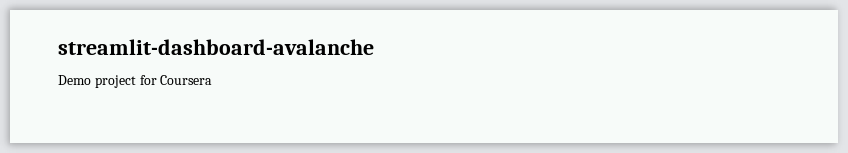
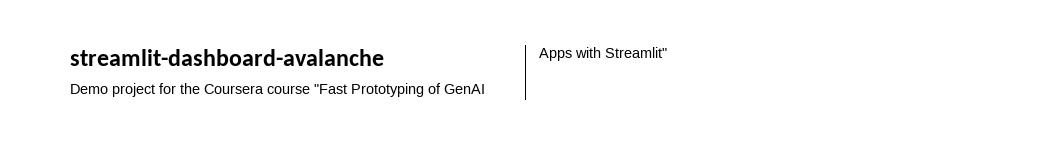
- Demo project for Coursera
+ Demo project for the Coursera course "Fast Prototyping of GenAI Apps with Streamlit"

